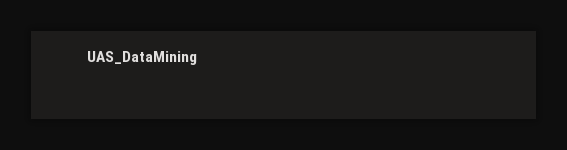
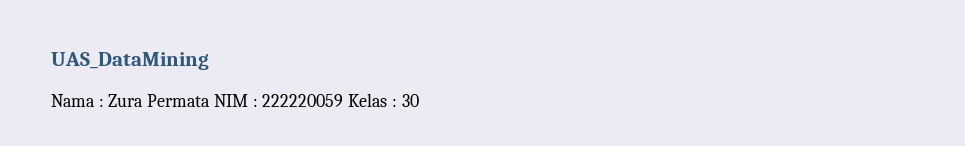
+ Nama : Zura Permata NIM : 222220059 Kelas : 30

